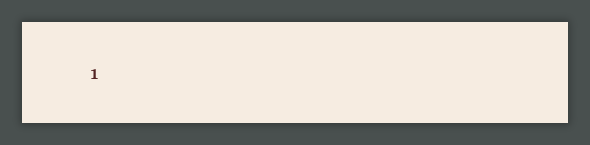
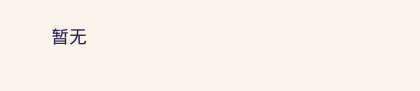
- 1
+ 暂无

